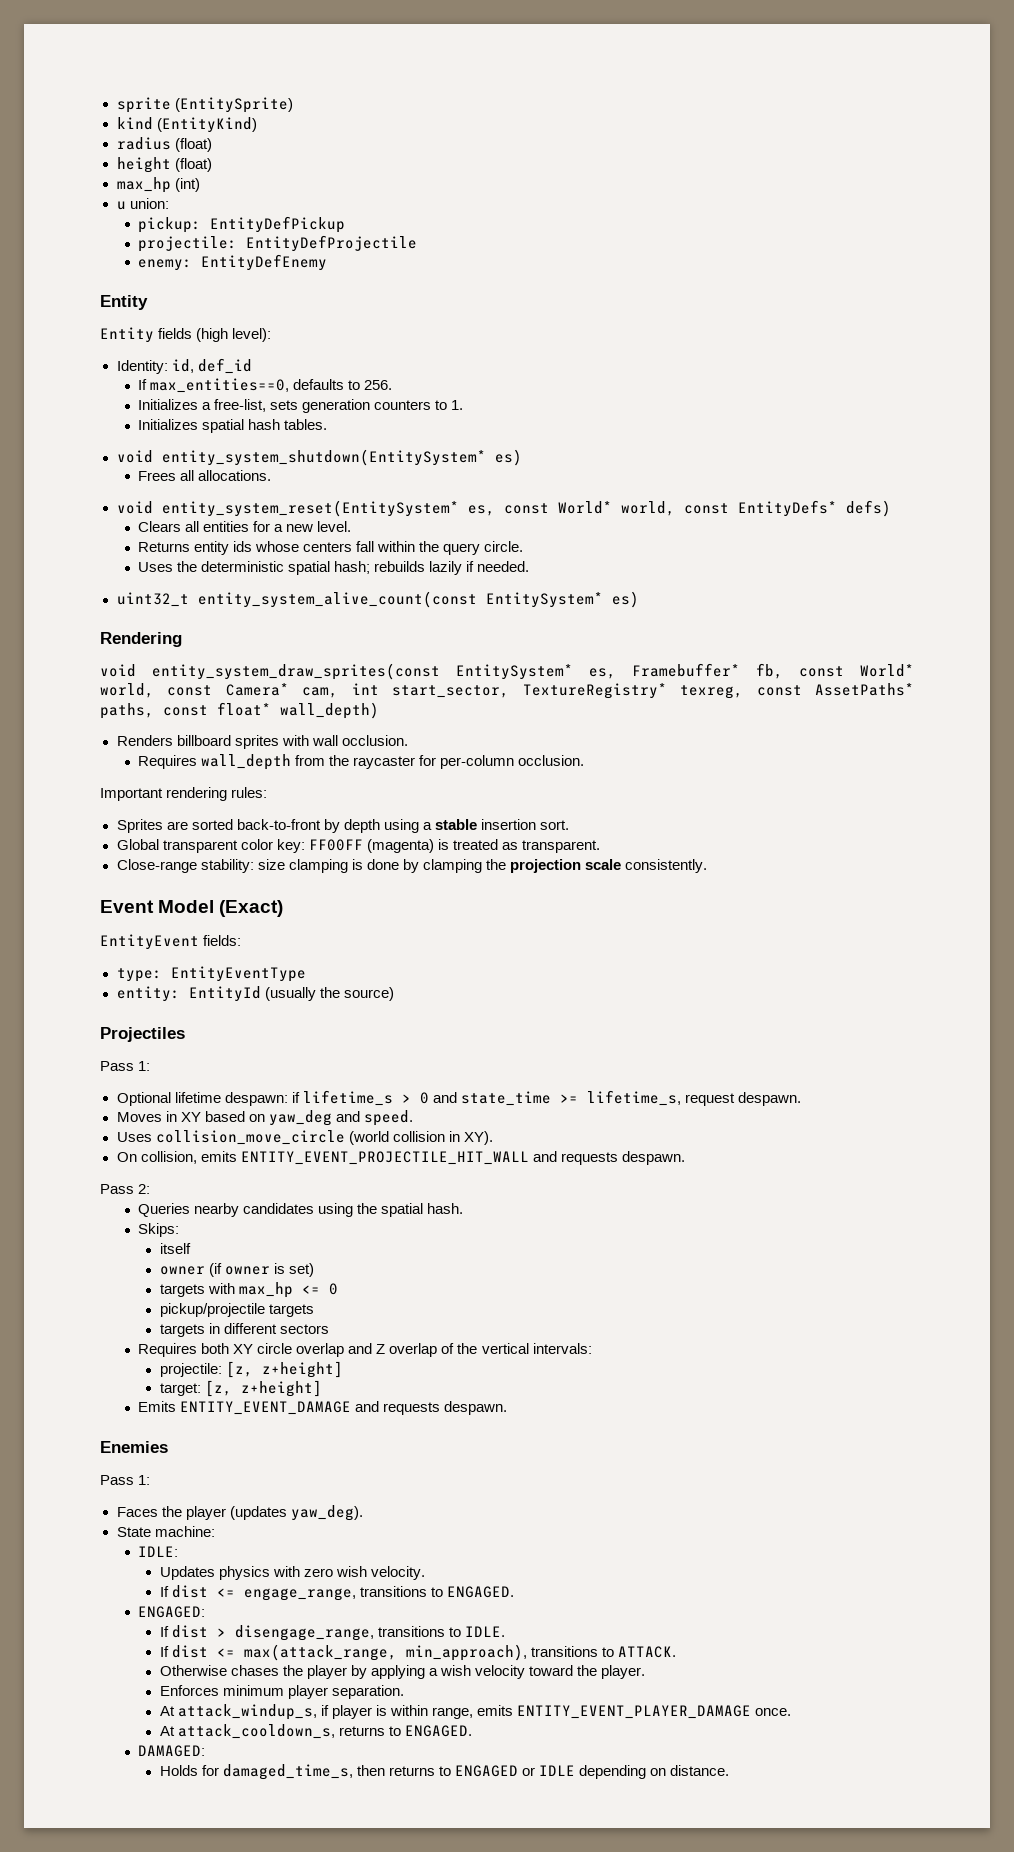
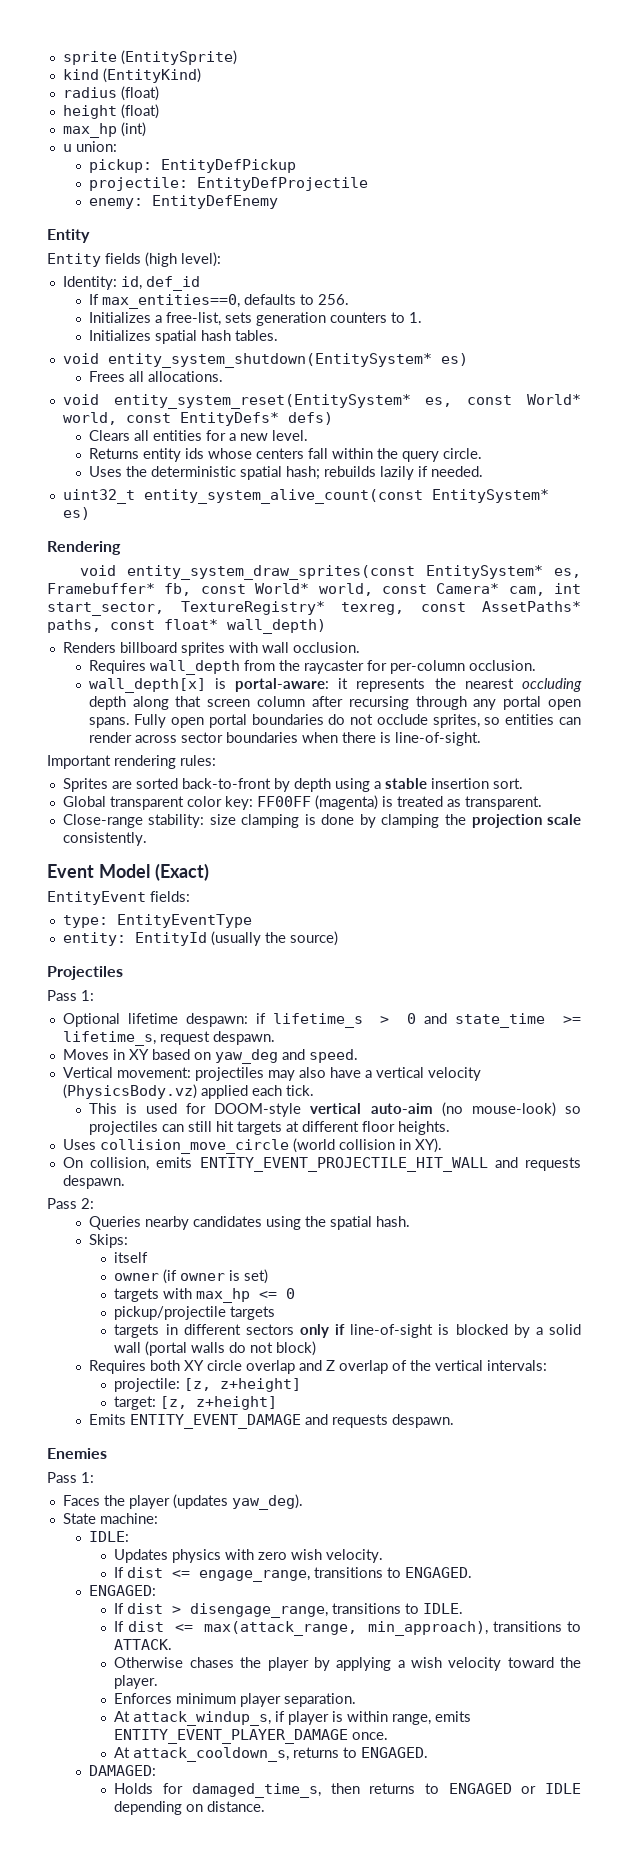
+ wall_depth[x] is portal-aware: it represents the nearest occluding depth along that screen column after recursing through any portal open spans. Fully open portal boundaries do not occlude sprites, so entities can render across sector boundaries when there is line-of-sight.
+ Vertical movement: projectiles may also have a vertical velocity (PhysicsBody.vz) applied each tick.
+ This is used for DOOM-style vertical auto-aim (no mouse-look) so projectiles can still hit targets at different floor heights.
- targets in different sectors
+ targets in different sectors only if line-of-sight is blocked by a solid wall (portal walls do not block)

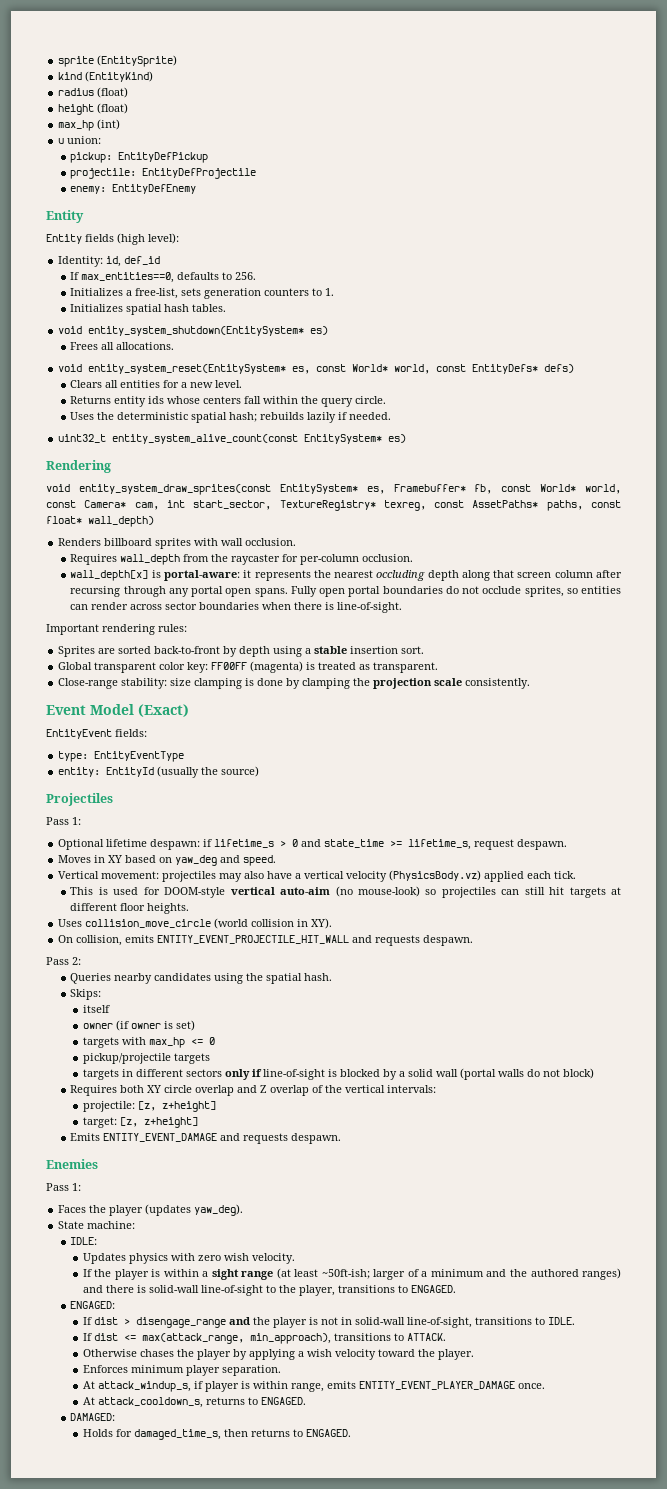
- If dist <= engage_range, transitions to ENGAGED.
+ If the player is within a sight range (at least ~50ft-ish; larger of a minimum and the authored ranges) and there is solid-wall line-of-sight to the player, transitions to ENGAGED.
- If dist > disengage_range, transitions to IDLE.
+ If dist > disengage_range and the player is not in solid-wall line-of-sight, transitions to IDLE.
- Holds for damaged_time_s, then returns to ENGAGED or IDLE depending on distance.
+ Holds for damaged_time_s, then returns to ENGAGED.

